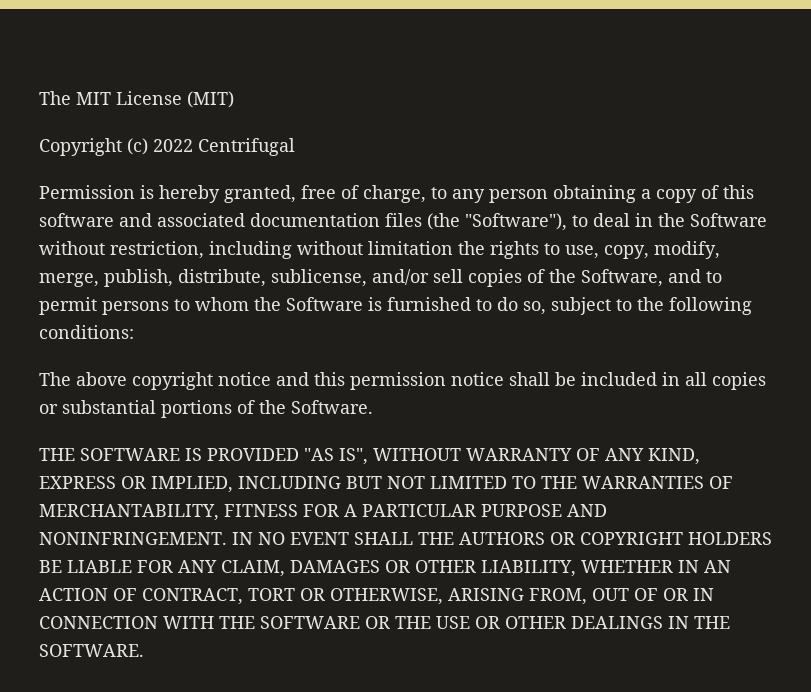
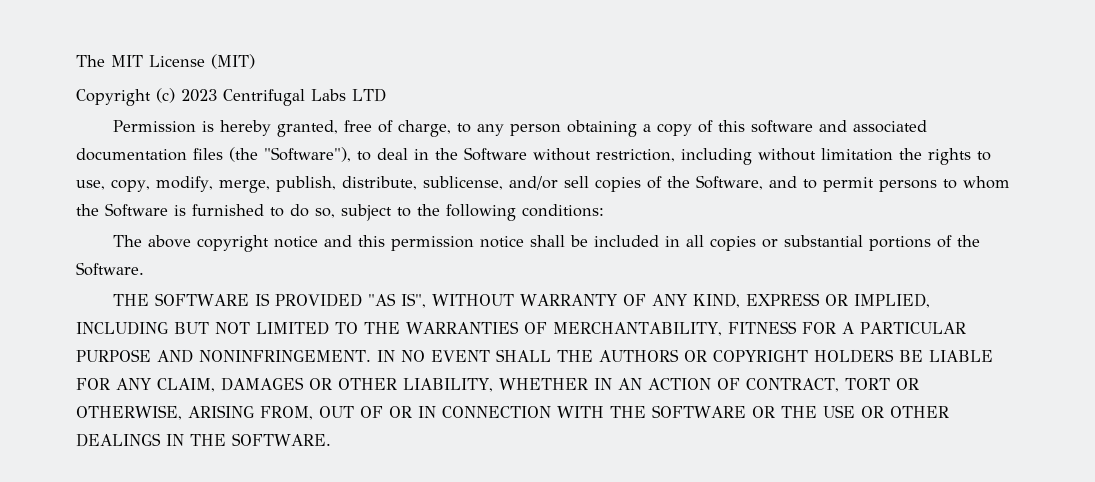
- Copyright (c) 2022 Centrifugal
+ Copyright (c) 2023 Centrifugal Labs LTD

